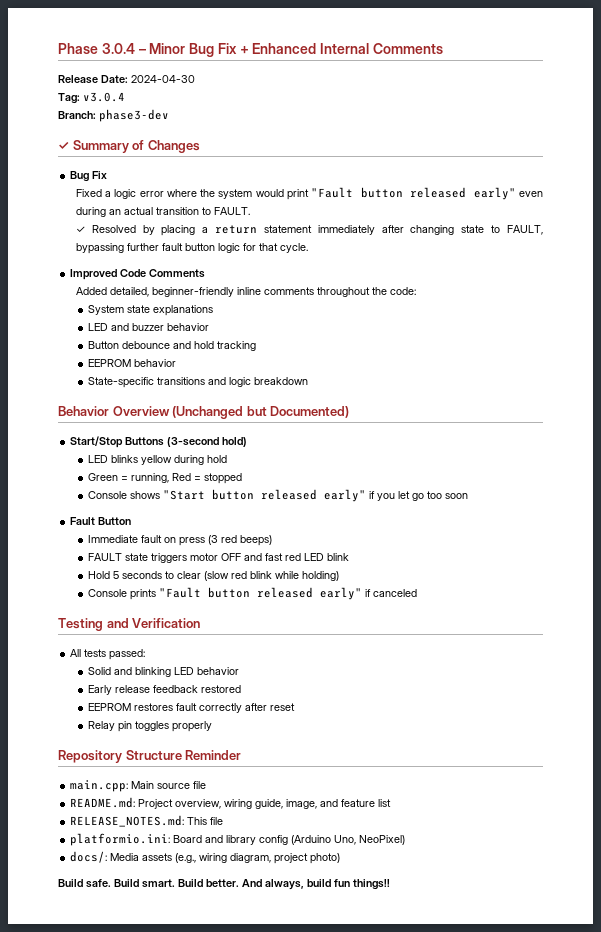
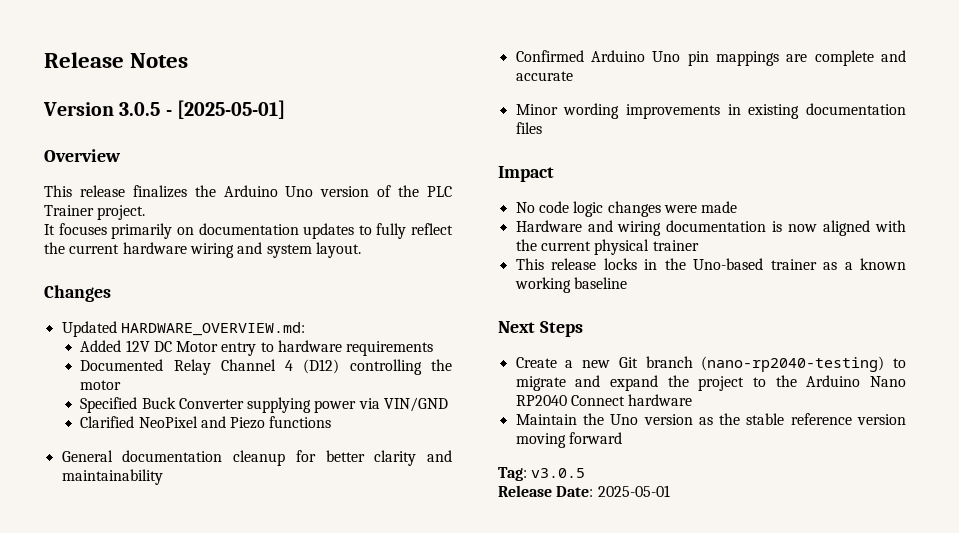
- Phase 3.0.4 – Minor Bug Fix + Enhanced Internal Comments
- Release Date: 2024-04-30
- Tag: v3.0.4
- Branch: phase3-dev
- ✓ Summary of Changes
- Bug Fix
- Fixed a logic error where the system would print "Fault button released early" even during an actual transition to FAULT.
- ✓ Resolved by placing a return statement immediately after changing state to FAULT, bypassing further fault button logic for that cycle.
- Improved Code Comments
- Added detailed, beginner-friendly inline comments throughout the code:
- System state explanations
- LED and buzzer behavior
- Button debounce and hold tracking
- EEPROM behavior
- State-specific transitions and logic breakdown
- Behavior Overview (Unchanged but Documented)
- Start/Stop Buttons (3-second hold)
- LED blinks yellow during hold
- Green = running, Red = stopped
- Console shows "Start button released early" if you let go too soon
- Fault Button
- Immediate fault on press (3 red beeps)
- FAULT state triggers motor OFF and fast red LED blink
- Hold 5 seconds to clear (slow red blink while holding)
- Console prints "Fault button released early" if canceled
- Testing and Verification
- All tests passed:
- Solid and blinking LED behavior
- Early release feedback restored
- EEPROM restores fault correctly after reset
- Relay pin toggles properly
- Repository Structure Reminder
- main.cpp: Main source file
- README.md: Project overview, wiring guide, image, and feature list
- RELEASE_NOTES.md: This file
- platformio.ini: Board and library config (Arduino Uno, NeoPixel)
- docs/: Media assets (e.g., wiring diagram, project photo)
- Build safe. Build smart. Build better. And always, build fun things!!
+ Release Notes
+ Version 3.0.5 - [2025-05-01]
+ Overview
+ This release finalizes the Arduino Uno version of the PLC Trainer project.
+ It focuses primarily on documentation updates to fully reflect the current hardware wiring and system layout.
+ Changes
+ Updated HARDWARE_OVERVIEW.md:
+ Added 12V DC Motor entry to hardware requirements
+ Documented Relay Channel 4 (D12) controlling the motor
+ Specified Buck Converter supplying power via VIN/GND
+ Clarified NeoPixel and Piezo functions
+ General documentation cleanup for better clarity and maintainability
+ Confirmed Arduino Uno pin mappings are complete and accurate
+ Minor wording improvements in existing documentation files
+ Impact
+ No code logic changes were made
+ Hardware and wiring documentation is now aligned with the current physical trainer
+ This release locks in the Uno-based trainer as a known working baseline
+ Next Steps
+ Create a new Git branch (nano-rp2040-testing) to migrate and expand the project to the Arduino Nano RP2040 Connect hardware
+ Maintain the Uno version as the stable reference version moving forward
+ Tag: v3.0.5
+ Release Date: 2025-05-01

